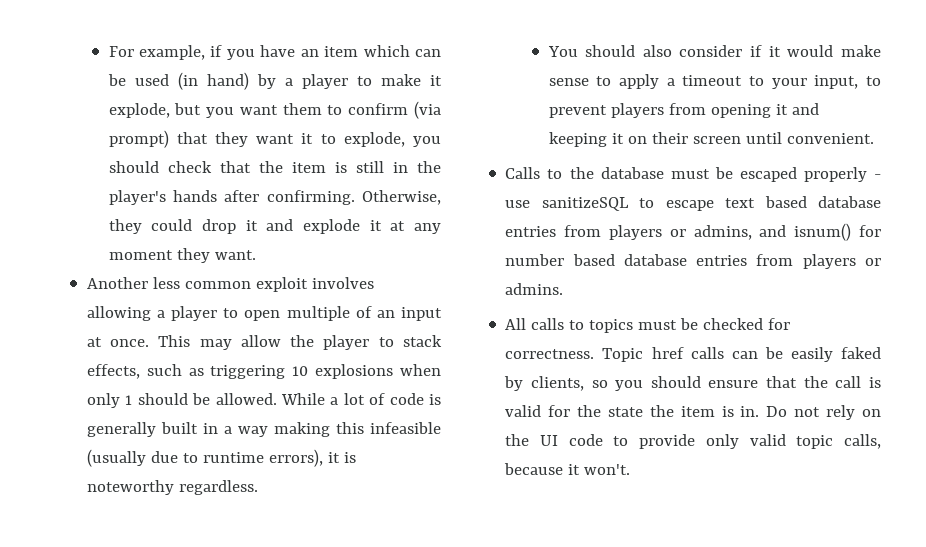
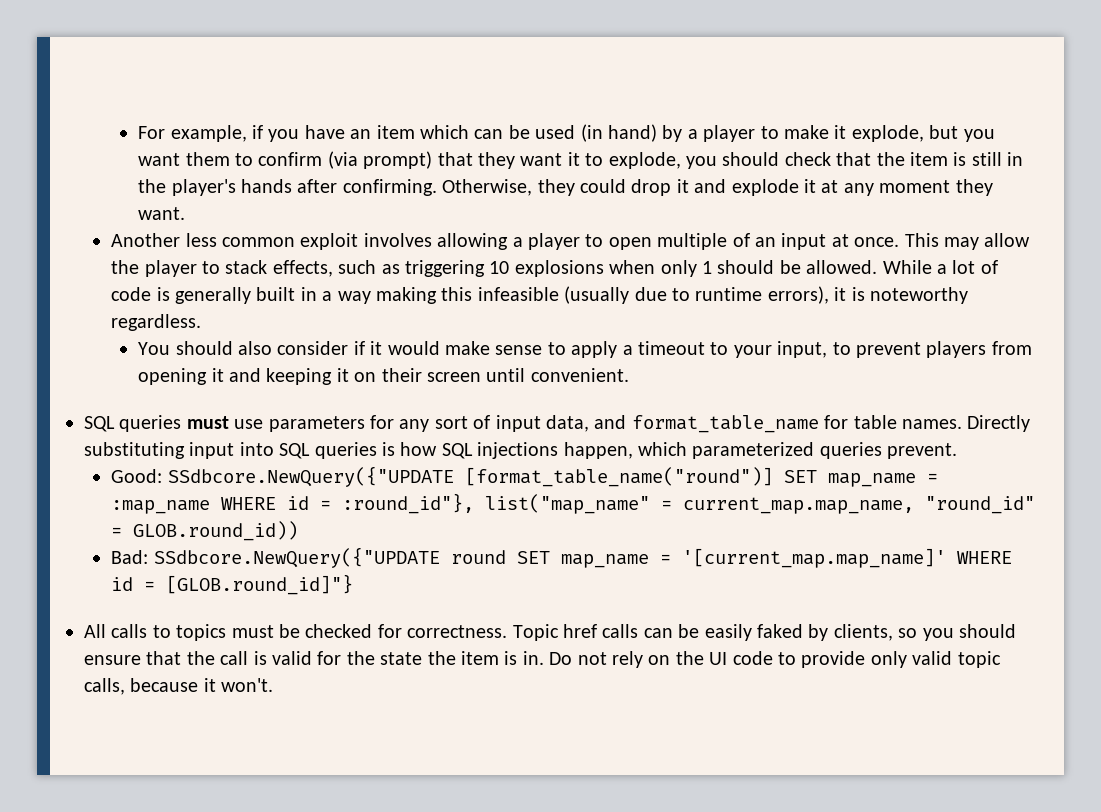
- Calls to the database must be escaped properly - use sanitizeSQL to escape text based database entries from players or admins, and isnum() for number based database entries from players or admins.
+ SQL queries must use parameters for any sort of input data, and format_table_name for table names. Directly substituting input into SQL queries is how SQL injections happen, which parameterized queries prevent.
+ Good: SSdbcore.NewQuery({"UPDATE [format_table_name("round")] SET map_name = :map_name WHERE id = :round_id"}, list("map_name" = current_map.map_name, "round_id" = GLOB.round_id))
+ Bad: SSdbcore.NewQuery({"UPDATE round SET map_name = '[current_map.map_name]' WHERE id = [GLOB.round_id]"}

